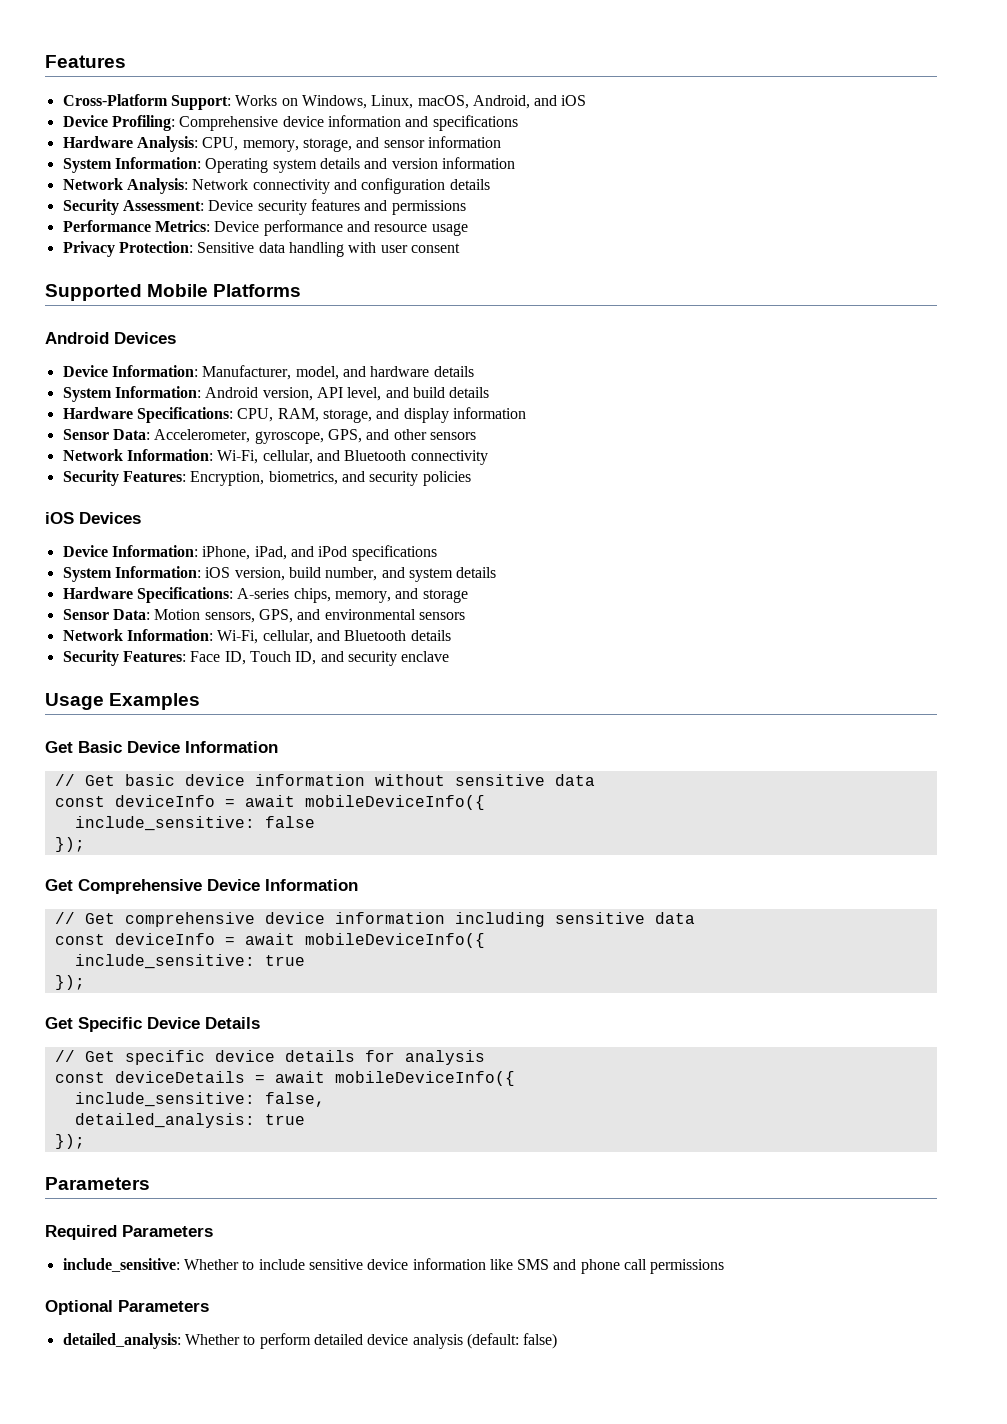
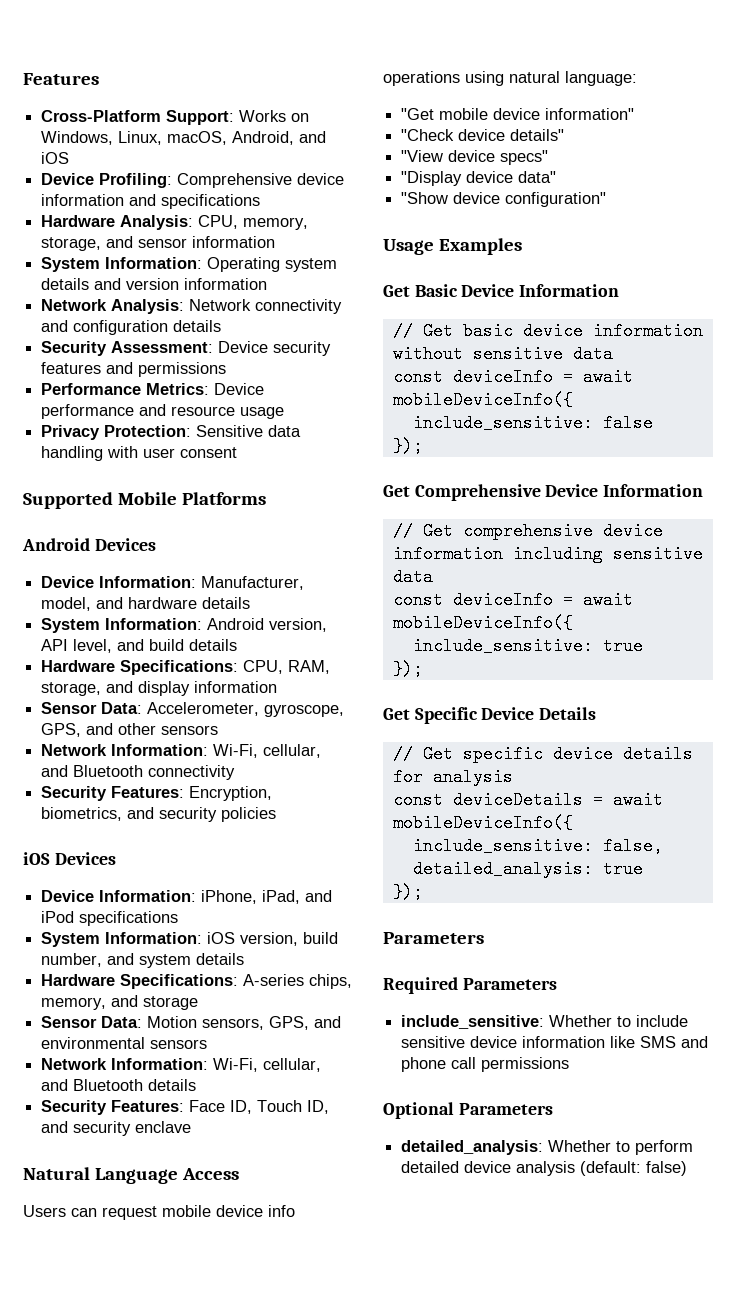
+ Natural Language Access
+ Users can request mobile device info operations using natural language:
+ "Get mobile device information"
+ "Check device details"
+ "View device specs"
+ "Display device data"
+ "Show device configuration"

